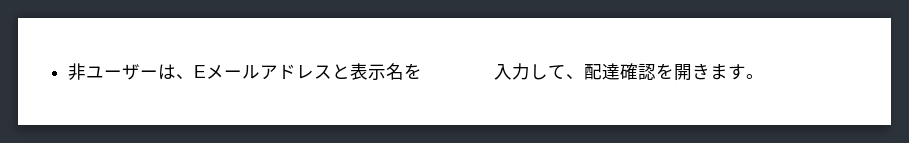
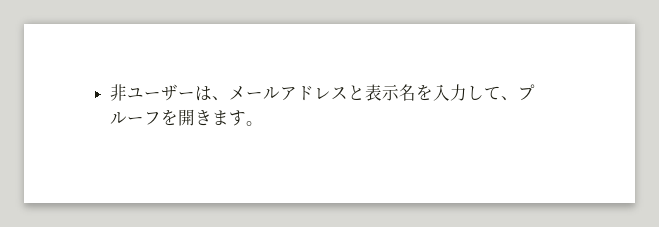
- 非ユーザーは、Eメールアドレスと表示名を入力して、配達確認を開きます。
+ 非ユーザーは、メールアドレスと表示名を入力して、プルーフを開きます。

